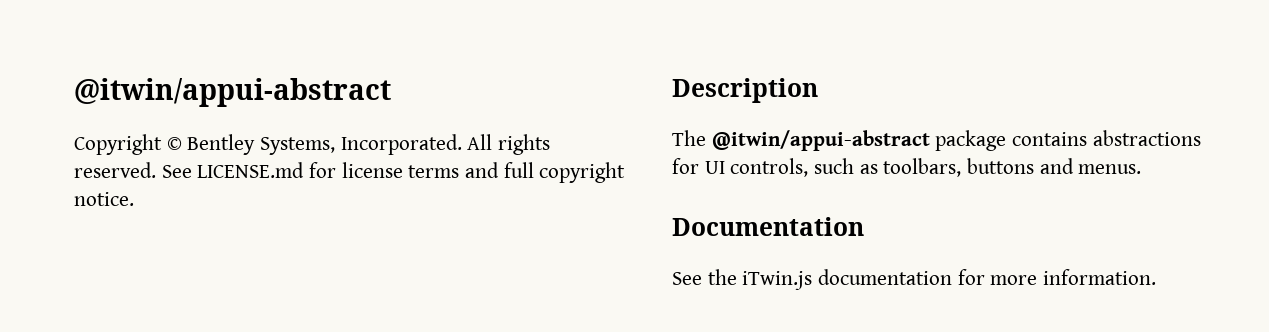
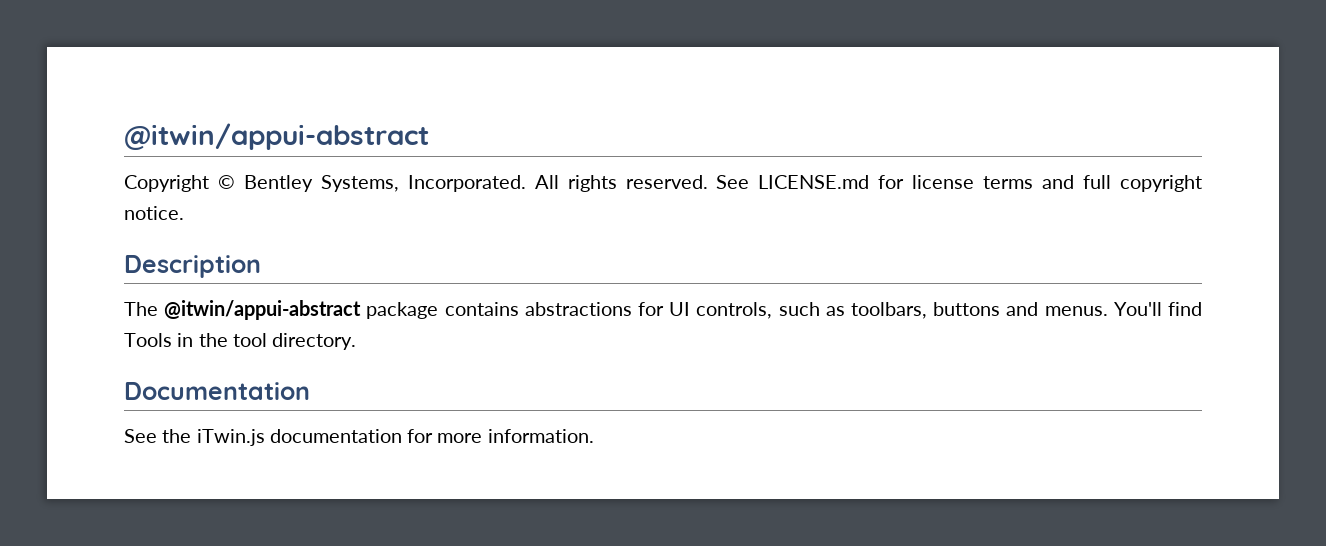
+ You'll find Tools in the tool directory.

